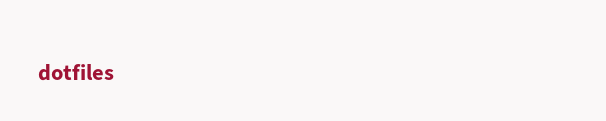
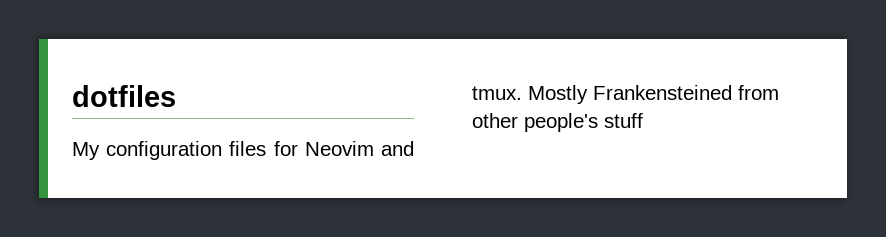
+ My configuration files for Neovim and tmux. Mostly Frankensteined from other people's stuff

